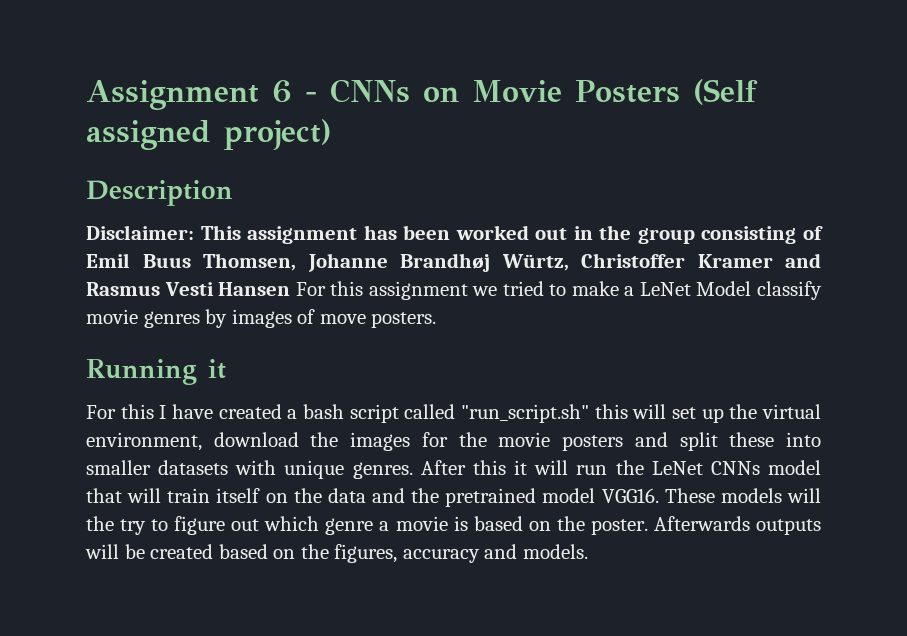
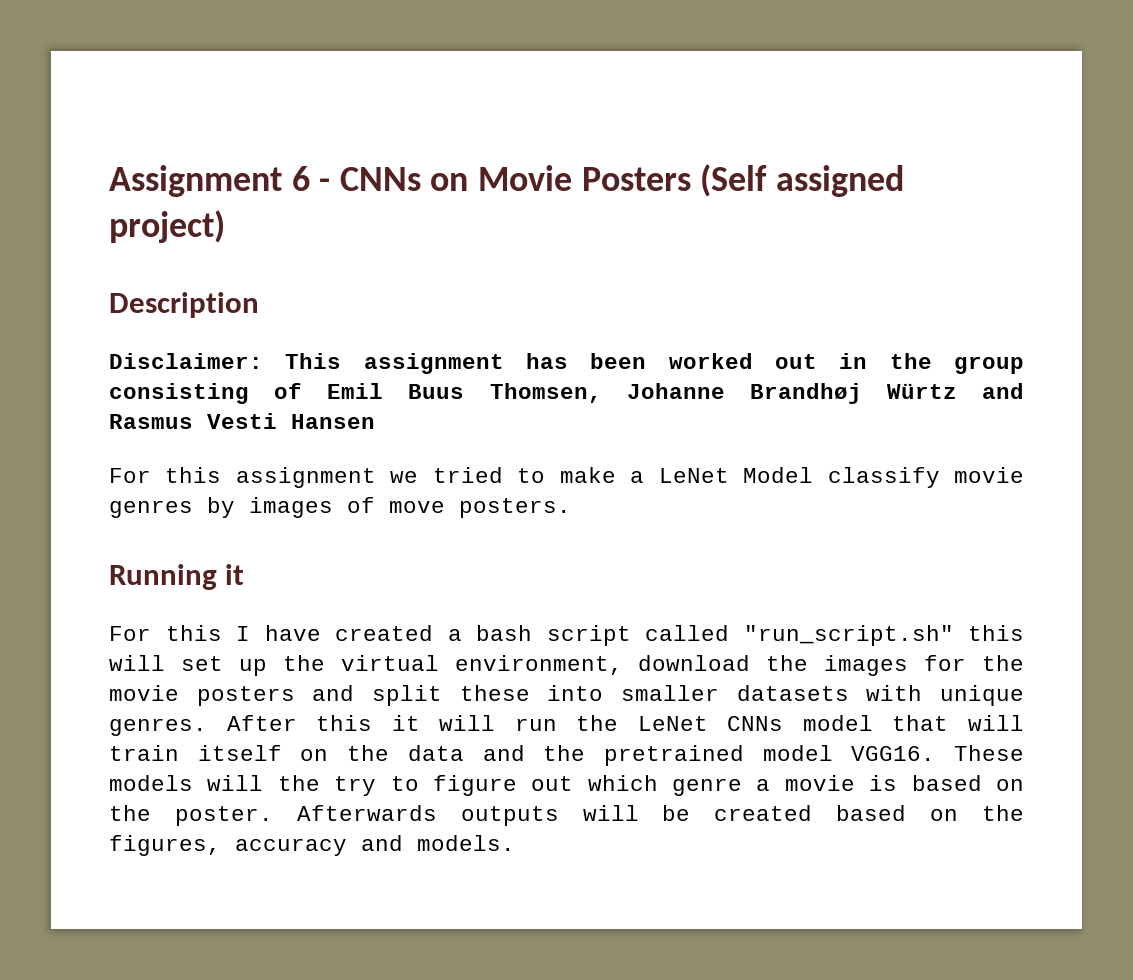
- Disclaimer: This assignment has been worked out in the group consisting of Emil Buus Thomsen, Johanne Brandhøj Würtz, Christoffer Kramer and Rasmus Vesti Hansen For this assignment we tried to make a LeNet Model classify movie genres by images of move posters.
+ Disclaimer: This assignment has been worked out in the group consisting of Emil Buus Thomsen, Johanne Brandhøj Würtz and Rasmus Vesti Hansen
+ For this assignment we tried to make a LeNet Model classify movie genres by images of move posters.

